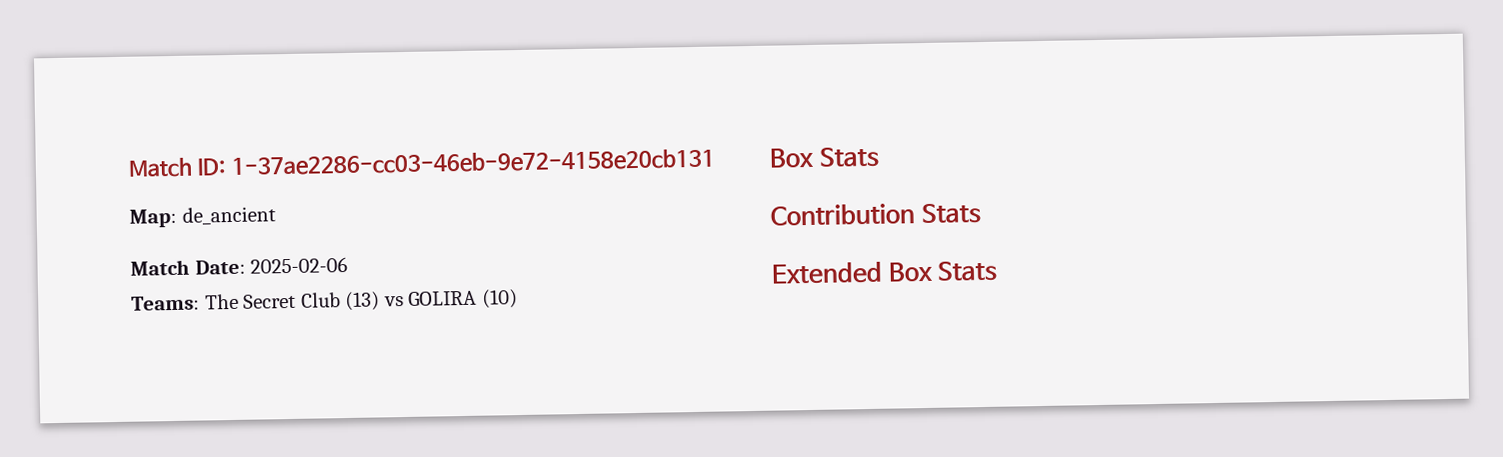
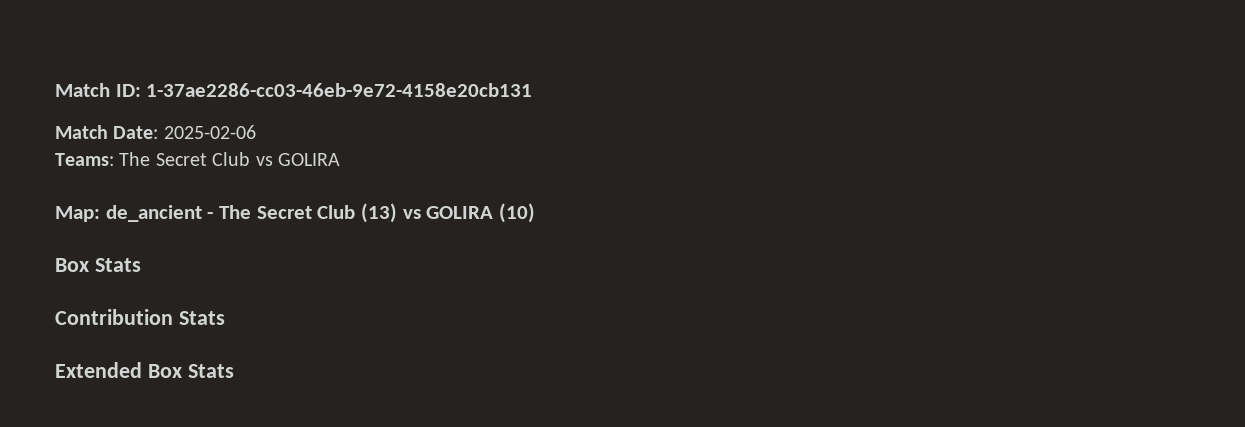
- Map: de_ancient
- Teams: The Secret Club (13) vs GOLIRA (10)
+ Teams: The Secret Club vs GOLIRA
+ Map: de_ancient - The Secret Club (13) vs GOLIRA (10)

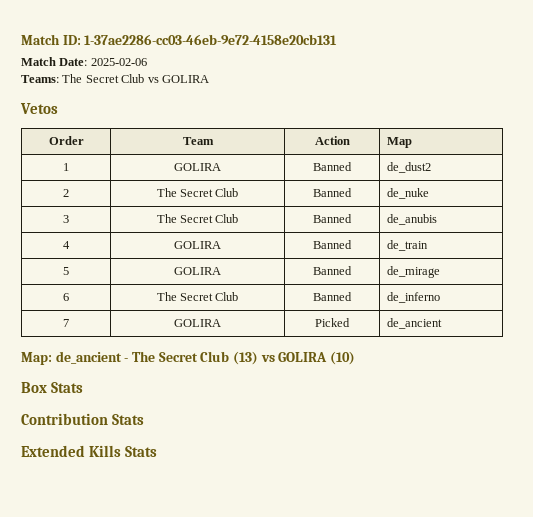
+ Vetos
+ Order | Team | Action | Map
+ 1 | GOLIRA | Banned | de_dust2
+ 2 | The Secret Club | Banned | de_nuke
+ 3 | The Secret Club | Banned | de_anubis
+ 4 | GOLIRA | Banned | de_train
+ 5 | GOLIRA | Banned | de_mirage
+ 6 | The Secret Club | Banned | de_inferno
+ 7 | GOLIRA | Picked | de_ancient
- Extended Box Stats
+ Extended Kills Stats

